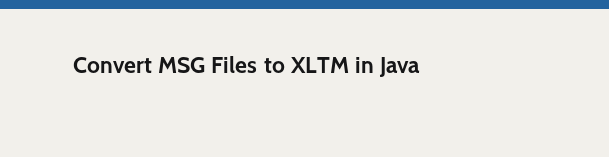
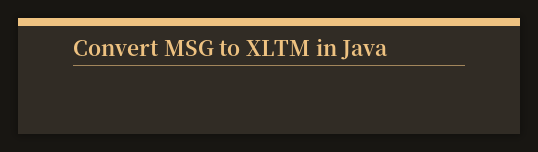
- Convert MSG Files to XLTM in Java
+ Convert MSG to XLTM in Java

